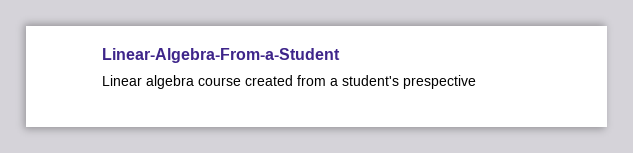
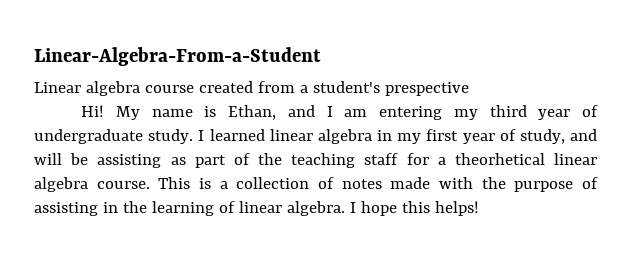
+ Hi! My name is Ethan, and I am entering my third year of undergraduate study. I learned linear algebra in my first year of study, and will be assisting as part of the teaching staff for a theorhetical linear algebra course. This is a collection of notes made with the purpose of assisting in the learning of linear algebra. I hope this helps!

